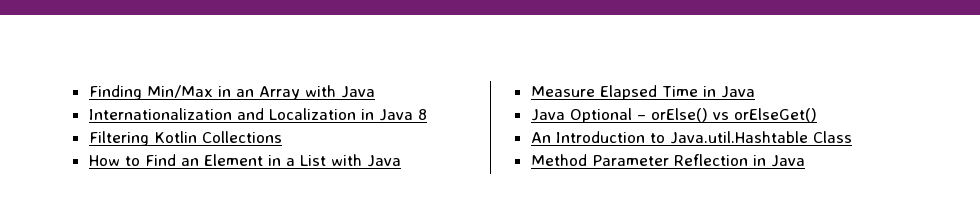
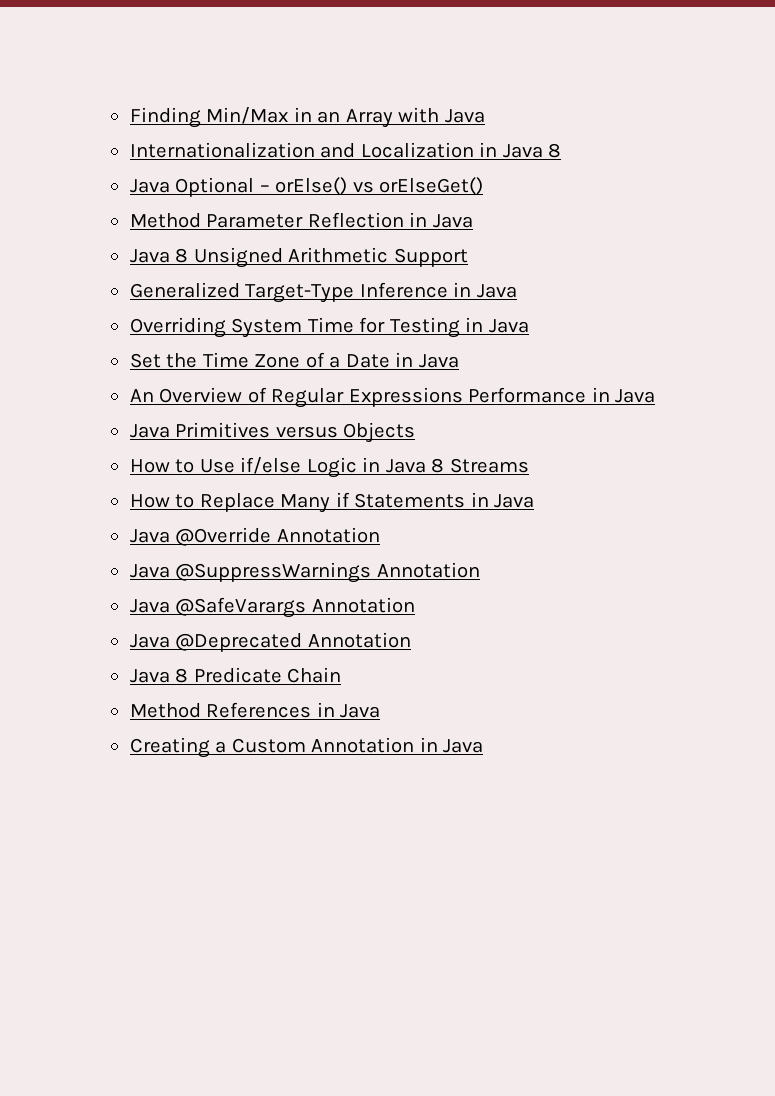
- Filtering Kotlin Collections
- How to Find an Element in a List with Java
- Measure Elapsed Time in Java
- An Introduction to Java.util.Hashtable Class
+ Java 8 Unsigned Arithmetic Support
+ Generalized Target-Type Inference in Java
+ Overriding System Time for Testing in Java
+ Set the Time Zone of a Date in Java
+ An Overview of Regular Expressions Performance in Java
+ Java Primitives versus Objects
+ How to Use if/else Logic in Java 8 Streams
+ How to Replace Many if Statements in Java
+ Java @Override Annotation
+ Java @SuppressWarnings Annotation
+ Java @SafeVarargs Annotation
+ Java @Deprecated Annotation
+ Java 8 Predicate Chain
+ Method References in Java
+ Creating a Custom Annotation in Java

